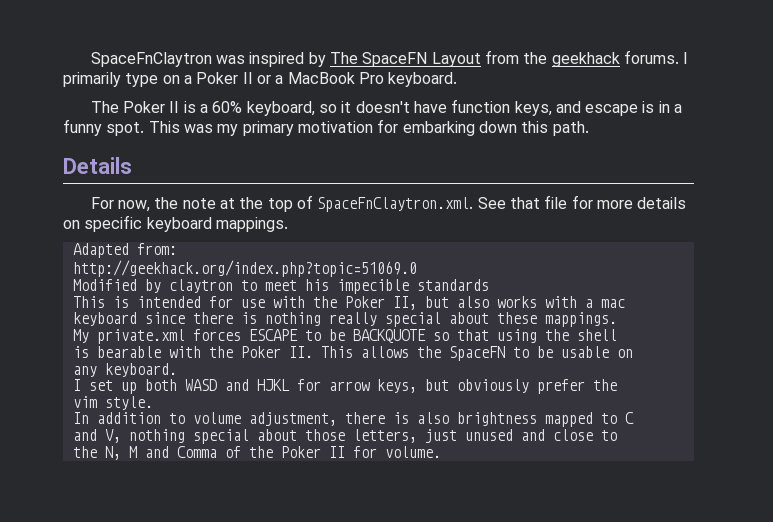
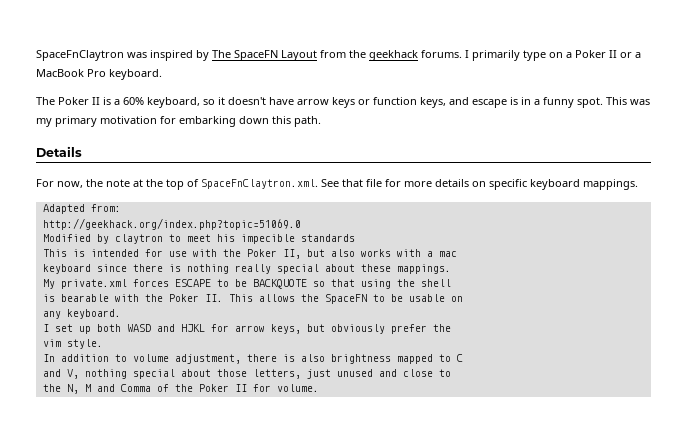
- The Poker II is a 60% keyboard, so it doesn't have function keys, and escape is in a funny spot.
+ The Poker II is a 60% keyboard, so it doesn't have arrow keys or function keys, and escape is in a funny spot.

